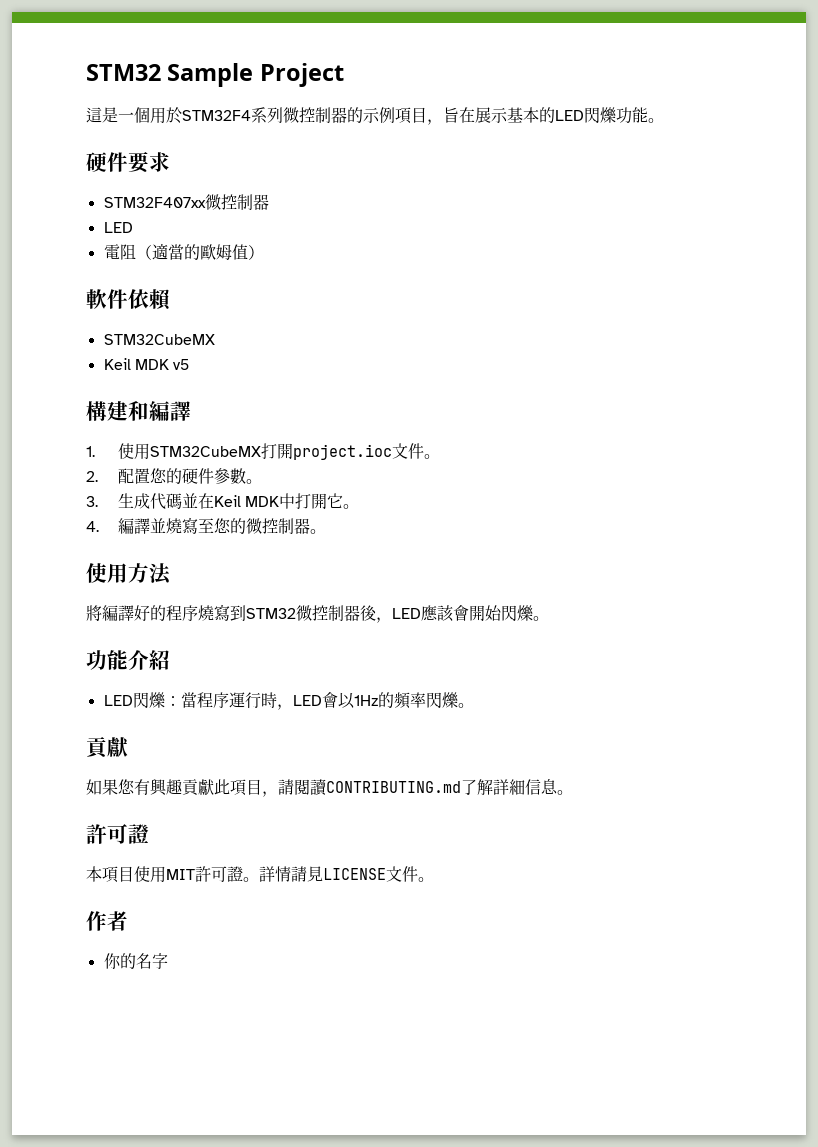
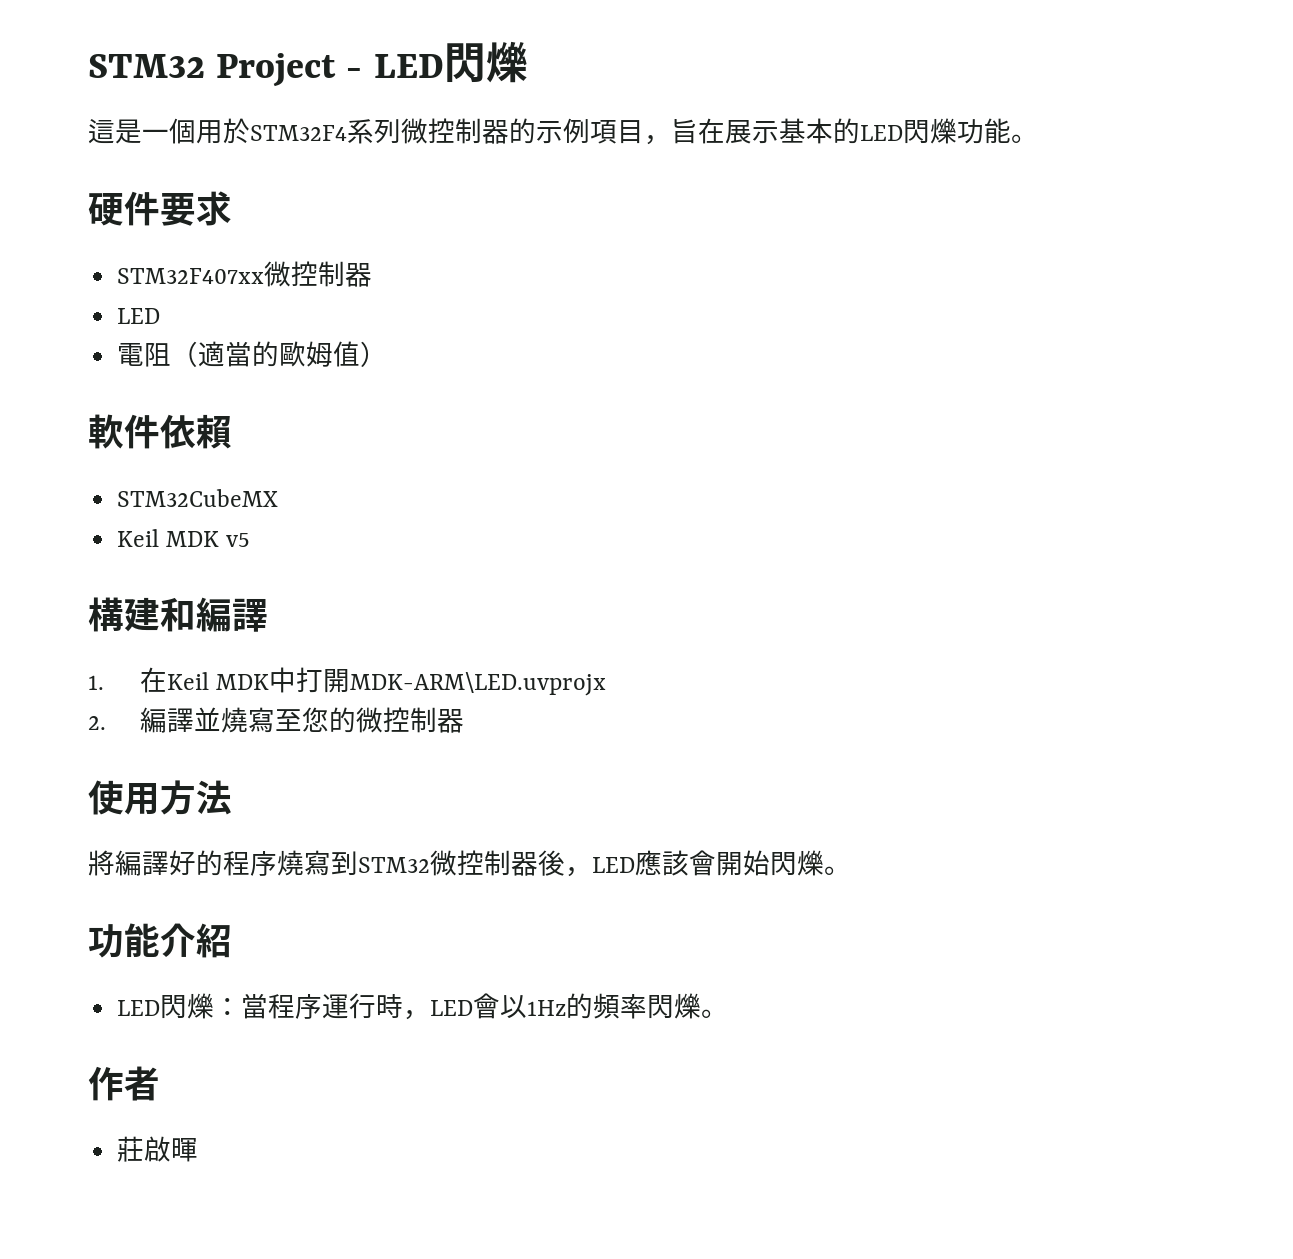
- STM32 Sample Project
+ STM32 Project - LED閃爍
- 1.使用STM32CubeMX打開project.ioc文件。
- 2.配置您的硬件參數。
- 3.生成代碼並在Keil MDK中打開它。
- 4.編譯並燒寫至您的微控制器。
+ 1.在Keil MDK中打開MDK-ARM\LED.uvprojx
+ 2.編譯並燒寫至您的微控制器
  LED閃爍：當程序運行時，LED會以1Hz的頻率閃爍。
- 貢獻
- 如果您有興趣貢獻此項目，請閱讀CONTRIBUTING.md了解詳細信息。
- 許可證
- 本項目使用MIT許可證。詳情請見LICENSE文件。
- 你的名字
+ 莊啟暉

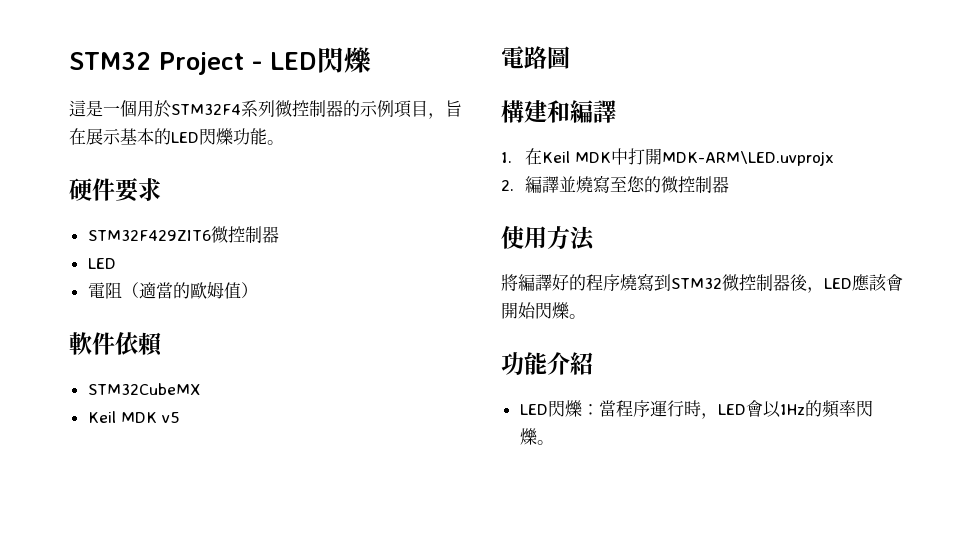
- STM32F407xx微控制器
+ STM32F429ZIT6微控制器
+ 電路圖
- 作者
- 莊啟暉

